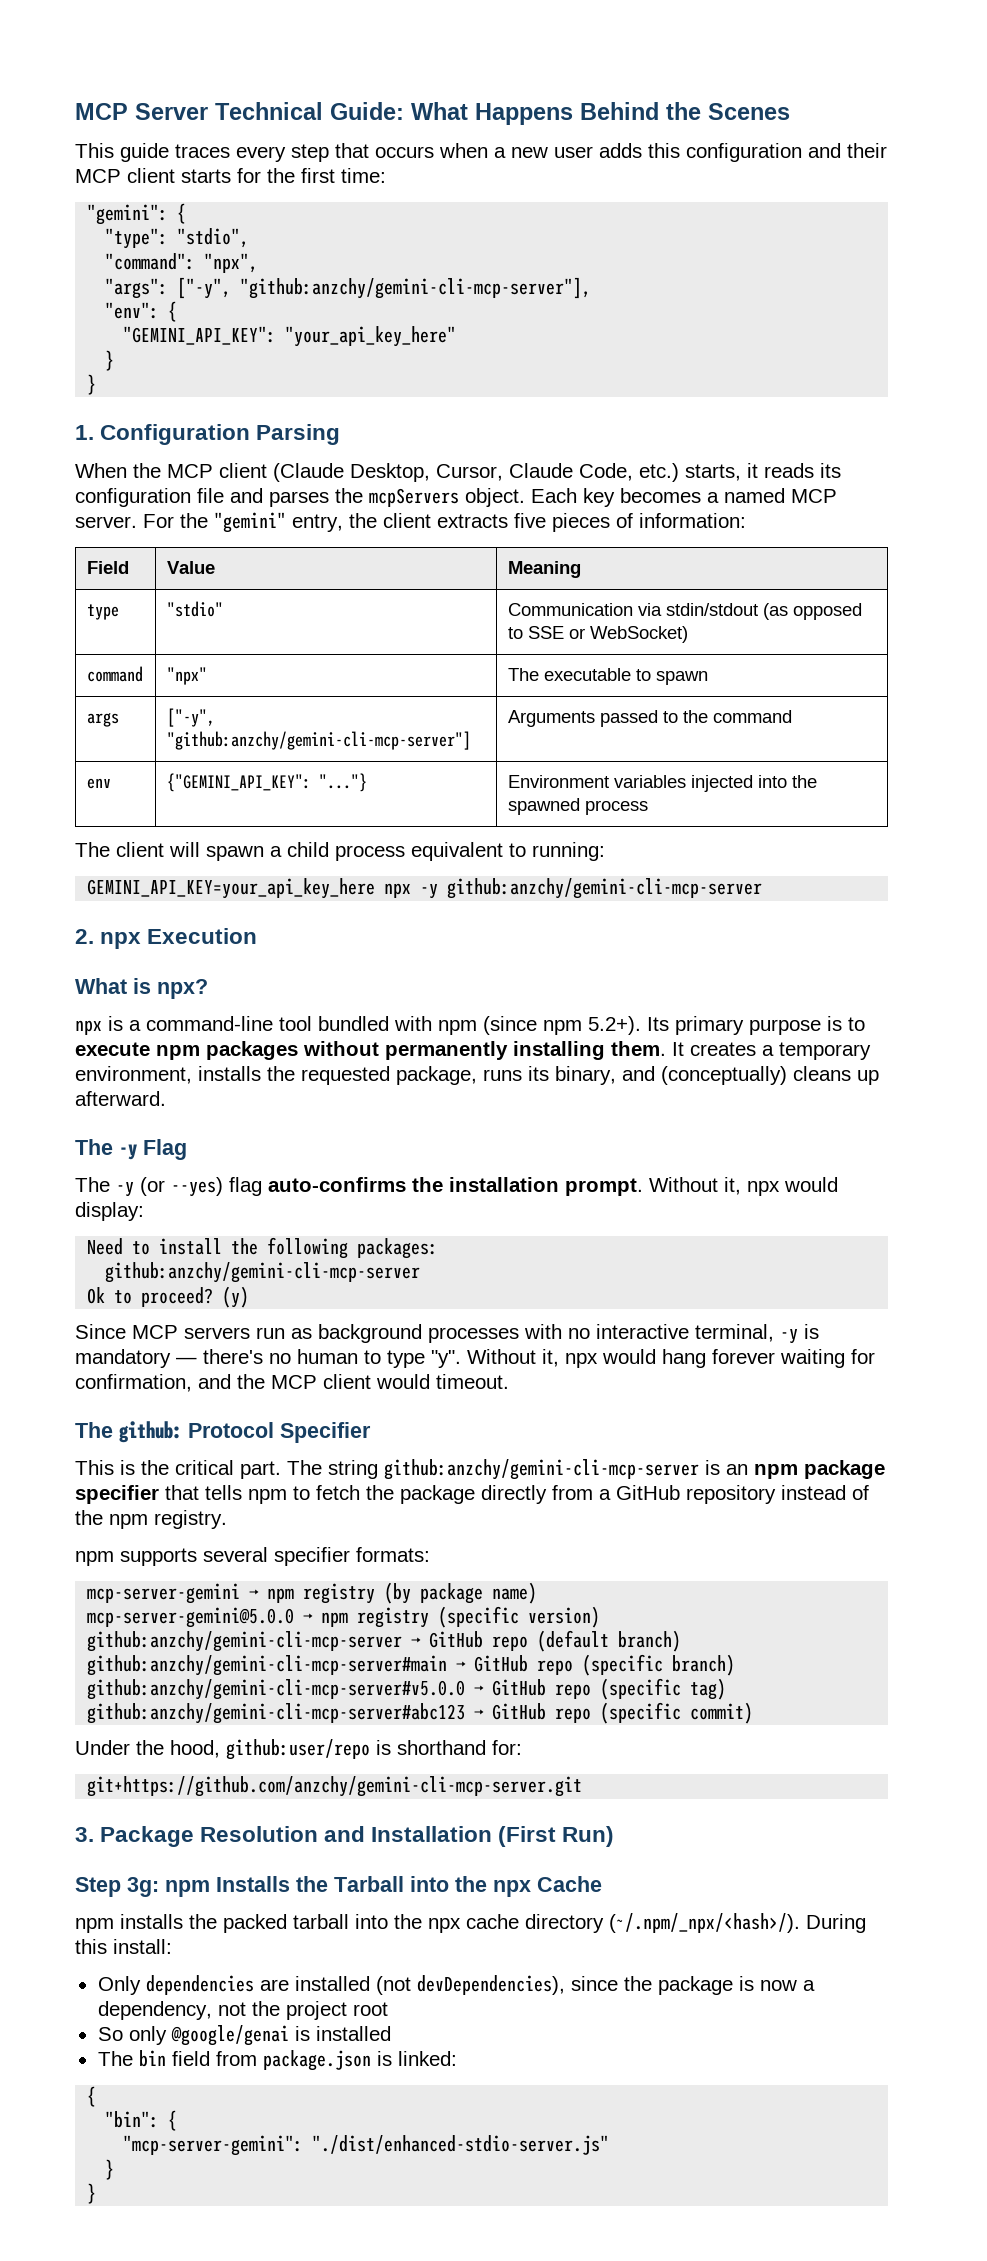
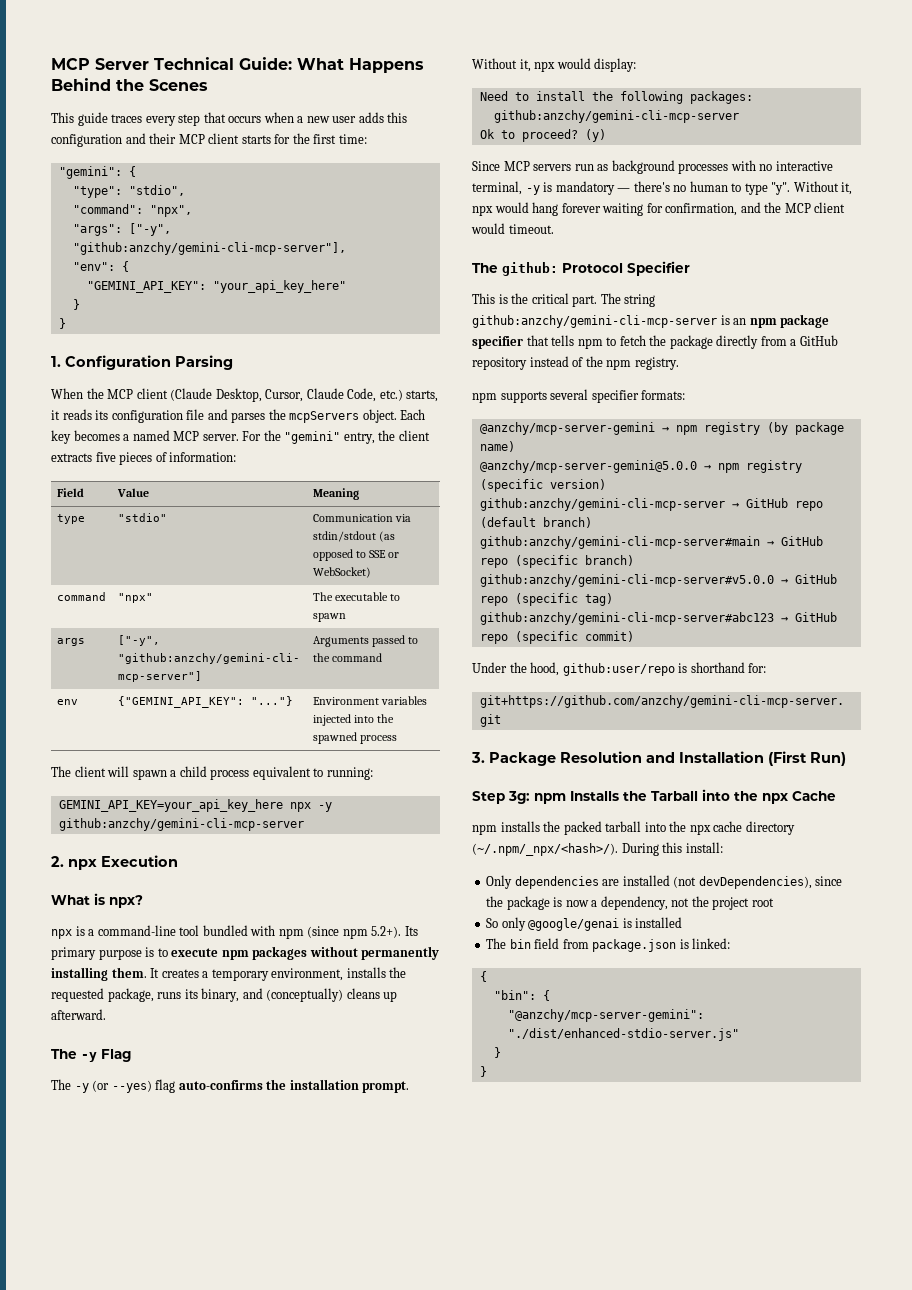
- mcp-server-gemini → npm registry (by package name)
+ @anzchy/mcp-server-gemini → npm registry (by package name)
- mcp-server-gemini@5.0.0 → npm registry (specific version)
+ @anzchy/mcp-server-gemini@5.0.0 → npm registry (specific version)
- "mcp-server-gemini": "./dist/enhanced-stdio-server.js"
+ "@anzchy/mcp-server-gemini": "./dist/enhanced-stdio-server.js"

